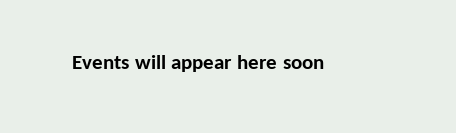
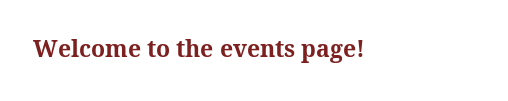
- Events will appear here soon
+ Welcome to the events page!

